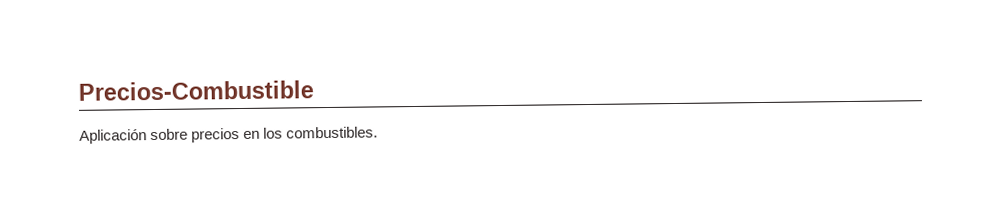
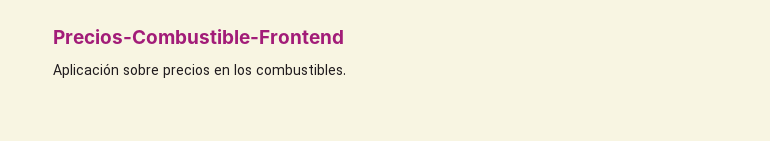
- Precios-Combustible
+ Precios-Combustible-Frontend

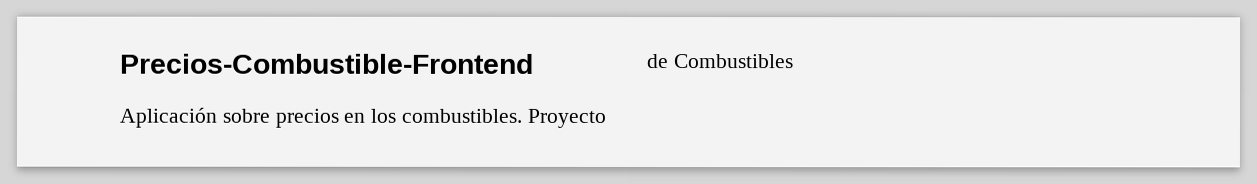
+ Proyecto de Combustibles

